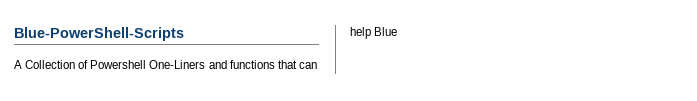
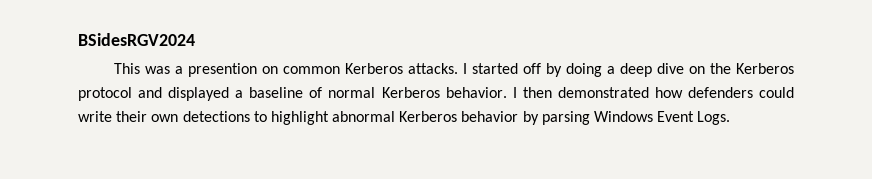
- Blue-PowerShell-Scripts
- A Collection of Powershell One-Liners and functions that can help Blue
+ BSidesRGV2024
+ This was a presention on common Kerberos attacks. I started off by doing a deep dive on the Kerberos protocol and displayed a baseline of normal Kerberos behavior. I then demonstrated how defenders could write their own detections to highlight abnormal Kerberos behavior by parsing Windows Event Logs.

